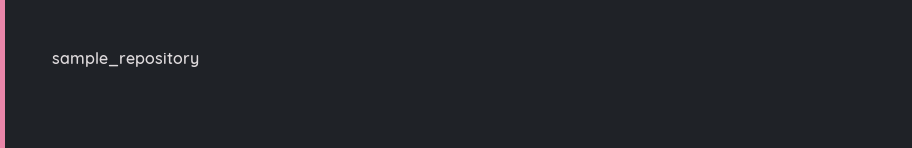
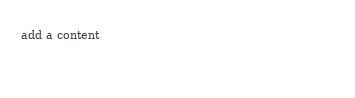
- sample_repository
+ add a content

